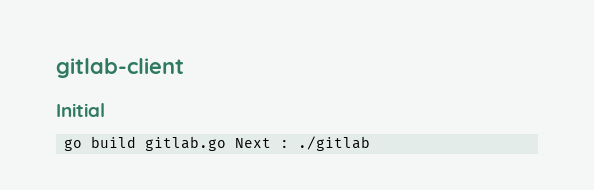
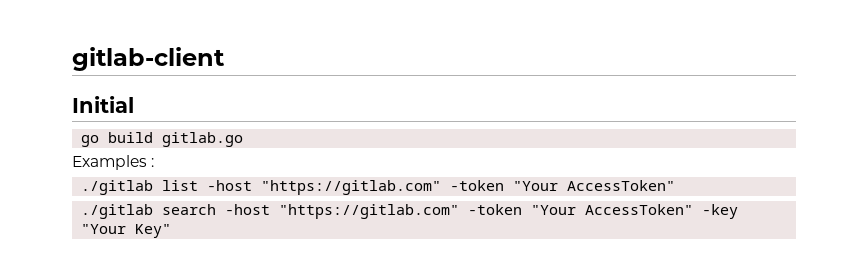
- go build gitlab.go Next : ./gitlab
+ go build gitlab.go
+ Examples :
+ ./gitlab list -host "https://gitlab.com" -token "Your AccessToken"
+ ./gitlab search -host "https://gitlab.com" -token "Your AccessToken" -key "Your Key"

